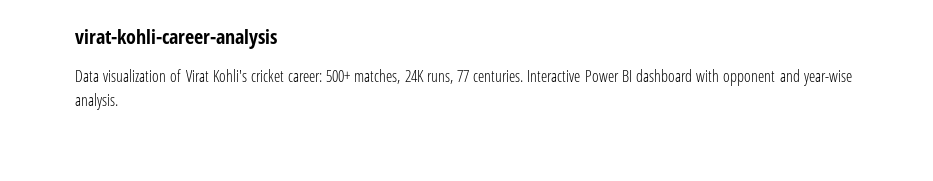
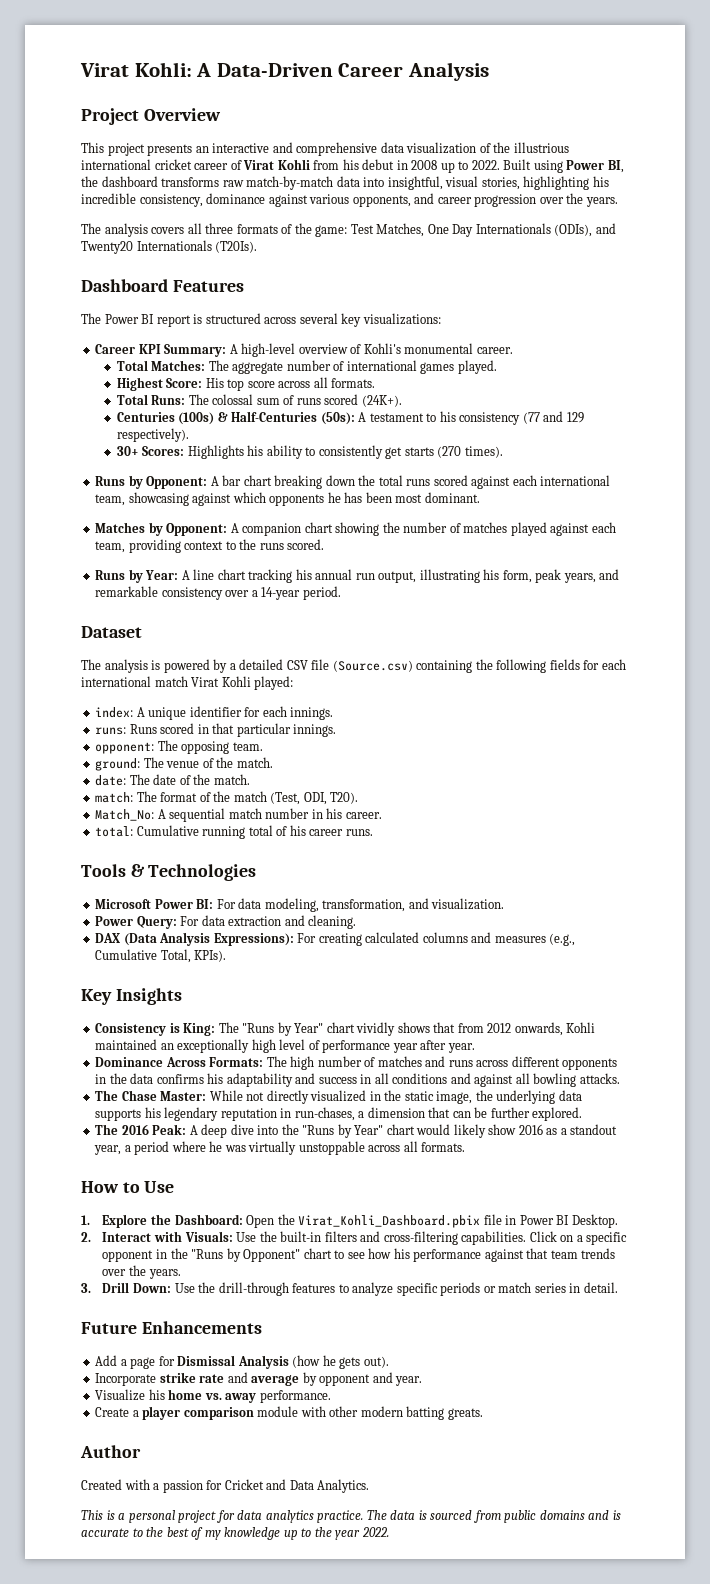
- virat-kohli-career-analysis
- Data visualization of Virat Kohli's cricket career: 500+ matches, 24K runs, 77 centuries. Interactive Power BI dashboard with opponent and year-wise analysis.
+ Virat Kohli: A Data-Driven Career Analysis
+ Project Overview
+ This project presents an interactive and comprehensive data visualization of the illustrious international cricket career of Virat Kohli from his debut in 2008 up to 2022. Built using Power BI, the dashboard transforms raw match-by-match data into insightful, visual stories, highlighting his incredible consistency, dominance against various opponents, and career progression over the years.
+ The analysis covers all three formats of the game: Test Matches, One Day Internationals (ODIs), and Twenty20 Internationals (T20Is).
+ Dashboard Features
+ The Power BI report is structured across several key visualizations:
+ Career KPI Summary: A high-level overview of Kohli's monumental career.
+ Total Matches: The aggregate number of international games played.
+ Highest Score: His top score across all formats.
+ Total Runs: The colossal sum of runs scored (24K+).
+ Centuries (100s) & Half-Centuries (50s): A testament to his consistency (77 and 129 respectively).
+ 30+ Scores: Highlights his ability to consistently get starts (270 times).
+ Runs by Opponent: A bar chart breaking down the total runs scored against each international team, showcasing against which opponents he has been most dominant.
+ Matches by Opponent: A companion chart showing the number of matches played against each team, providing context to the runs scored.
+ Runs by Year: A line chart tracking his annual run output, illustrating his form, peak years, and remarkable consistency over a 14-year period.
+ Dataset
+ The analysis is powered by a detailed CSV file (Source.csv) containing the following fields for each international match Virat Kohli played:
+ index: A unique identifier for each innings.
+ runs: Runs scored in that particular innings.
+ opponent: The opposing team.
+ ground: The venue of the match.
+ date: The date of the match.
+ match: The format of the match (Test, ODI, T20).
+ Match_No: A sequential match number in his career.
+ total: Cumulative running total of his career runs.
+ Tools & Technologies
+ Microsoft Power BI: For data modeling, transformation, and visualization.
+ Power Query: For data extraction and cleaning.
+ DAX (Data Analysis Expressions): For creating calculated columns and measures (e.g., Cumulative Total, KPIs).
+ Key Insights
+ Consistency is King: The "Runs by Year" chart vividly shows that from 2012 onwards, Kohli maintained an exceptionally high level of performance year after year.
+ Dominance Across Formats: The high number of matches and runs across different opponents in the data confirms his adaptability and success in all conditions and against all bowling attacks.
+ The Chase Master: While not directly visualized in the static image, the underlying data supports his legendary reputation in run-chases, a dimension that can be further explored.
+ The 2016 Peak: A deep dive into the "Runs by Year" chart would likely show 2016 as a standout year, a period where he was virtually unstoppable across all formats.
+ How to Use
+ 1. Explore the Dashboard: Open the Virat_Kohli_Dashboard.pbix file in Power BI Desktop.
+ 2. Interact with Visuals: Use the built-in filters and cross-filtering capabilities. Click on a specific opponent in the "Runs by Opponent" chart to see how his performance against that team trends over the years.
+ 3. Drill Down: Use the drill-through features to analyze specific periods or match series in detail.
+ Future Enhancements
+ Add a page for Dismissal Analysis (how he gets out).
+ Incorporate strike rate and average by opponent and year.
+ Visualize his home vs. away performance.
+ Create a player comparison module with other modern batting greats.
+ Author
+ Created with a passion for Cricket and Data Analytics.
+ This is a personal project for data analytics practice. The data is sourced from public domains and is accurate to the best of my knowledge up to the year 2022.

